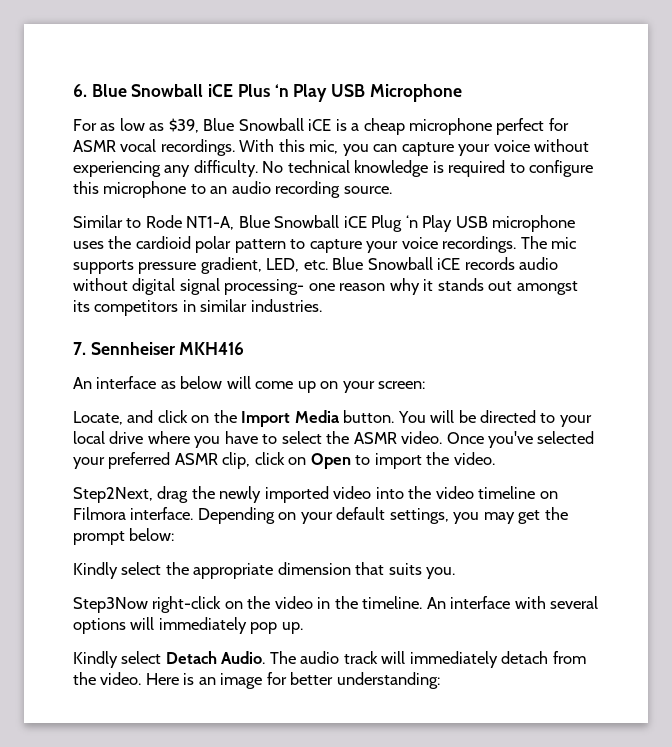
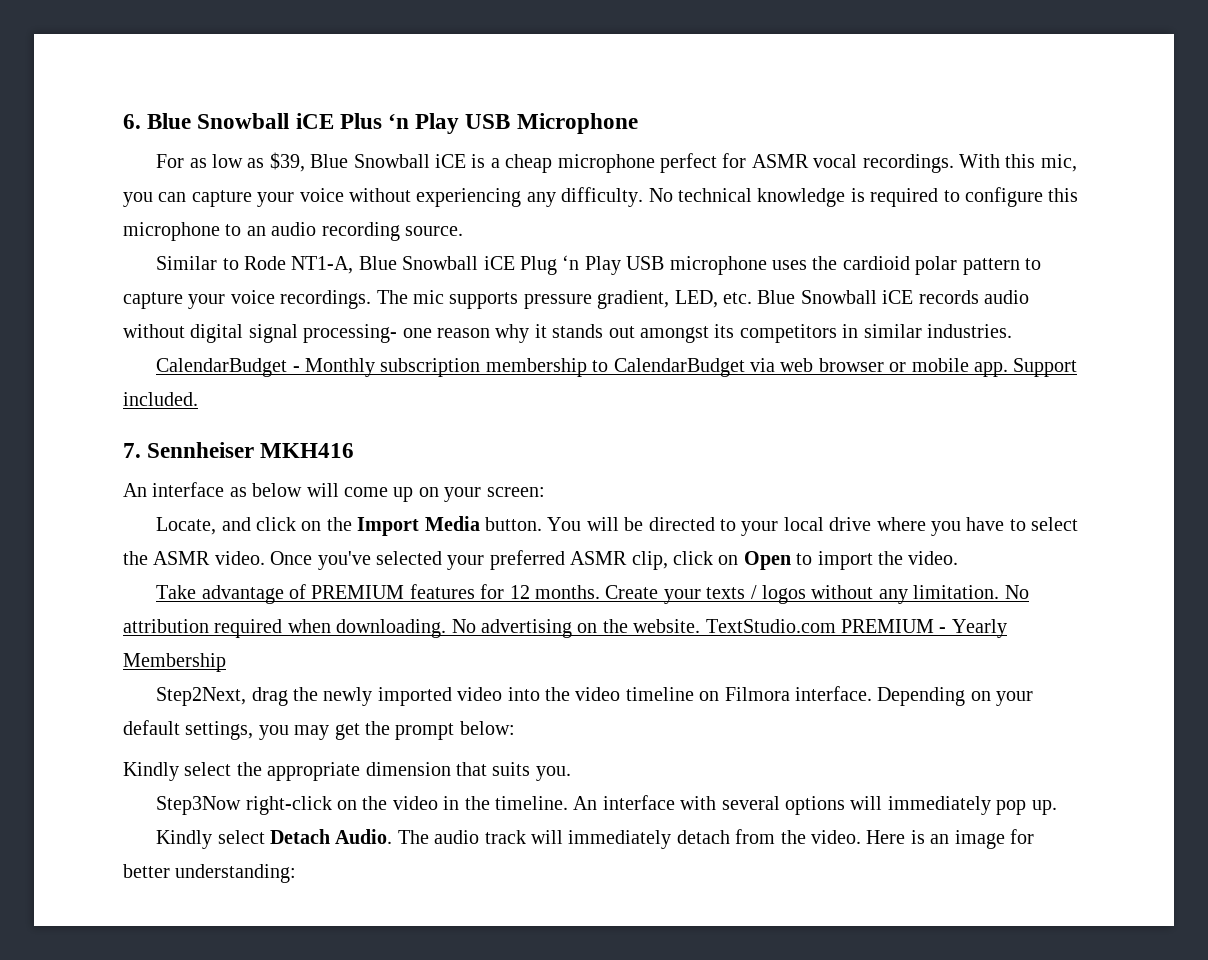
+ CalendarBudget - Monthly subscription membership to CalendarBudget via web browser or mobile app. Support included.
+ Take advantage of PREMIUM features for 12 months. Create your texts / logos without any limitation. No attribution required when downloading. No advertising on the website. TextStudio.com PREMIUM - Yearly Membership

